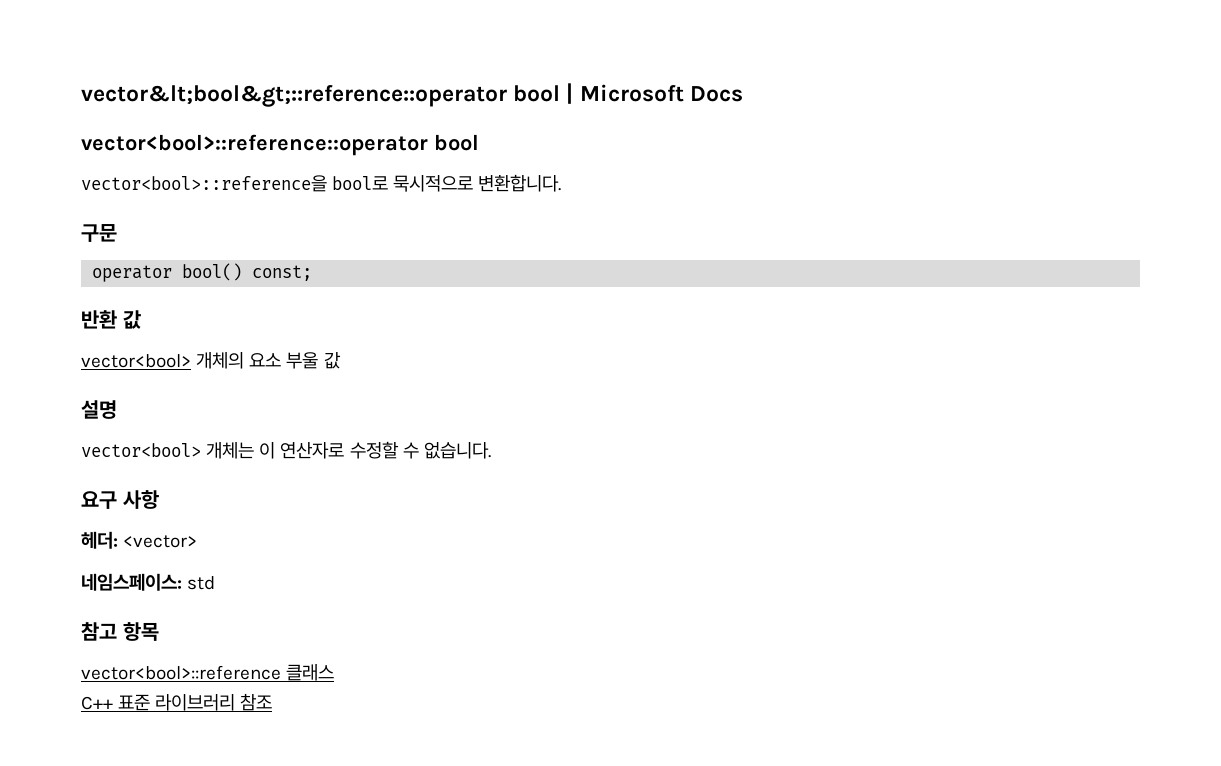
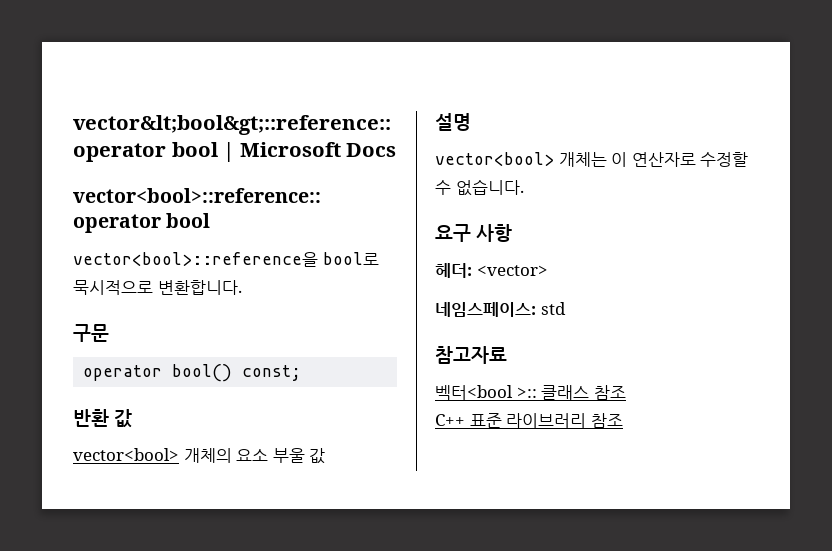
- 참고 항목
- vector<bool>::reference 클래스
+ 참고자료
+ 벡터<bool >:: 클래스 참조

